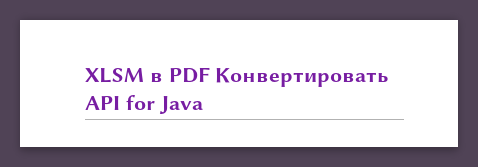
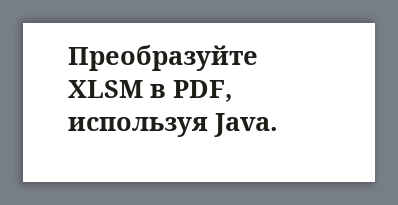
- XLSM в PDF Конвертировать API for Java
+ Преобразуйте XLSM в PDF, используя Java.

